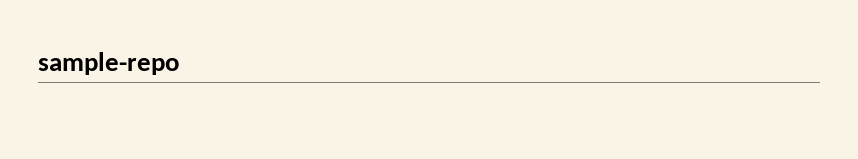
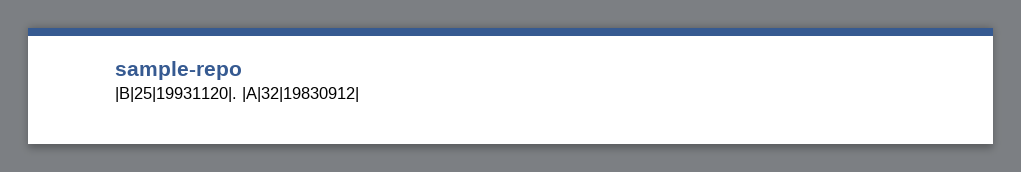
+ |B|25|19931120|. |A|32|19830912|

